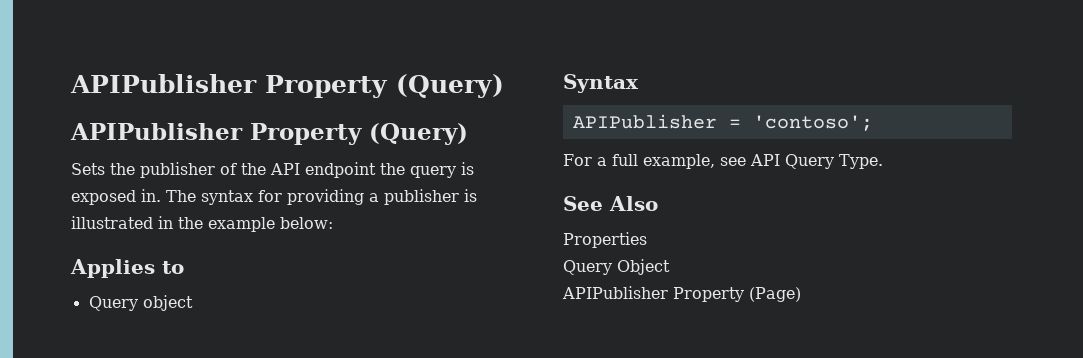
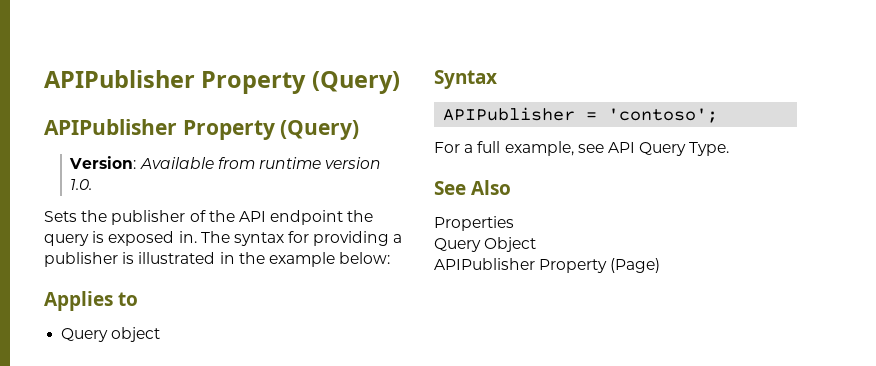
+ Version: Available from runtime version 1.0.

